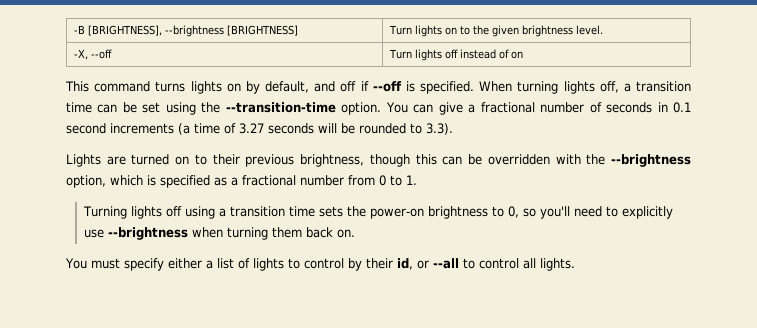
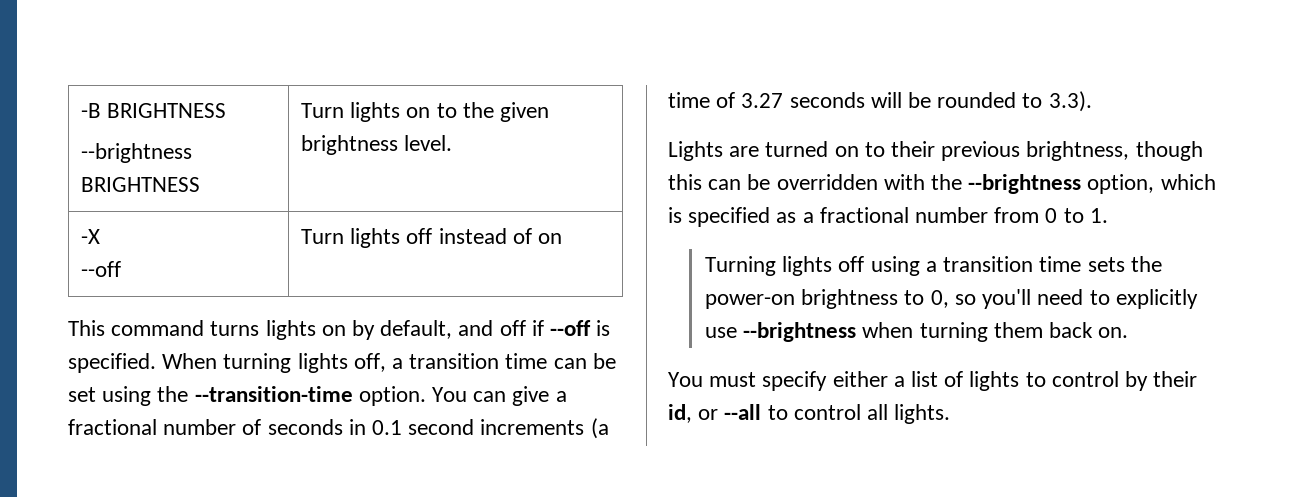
- -B [BRIGHTNESS], --brightness [BRIGHTNESS] | Turn lights on to the given brightness level.
+ -B BRIGHTNESS
+ --brightness BRIGHTNESS | Turn lights on to the given brightness level.
- -X, --off | Turn lights off instead of on
+ -X
+ --off | Turn lights off instead of on

